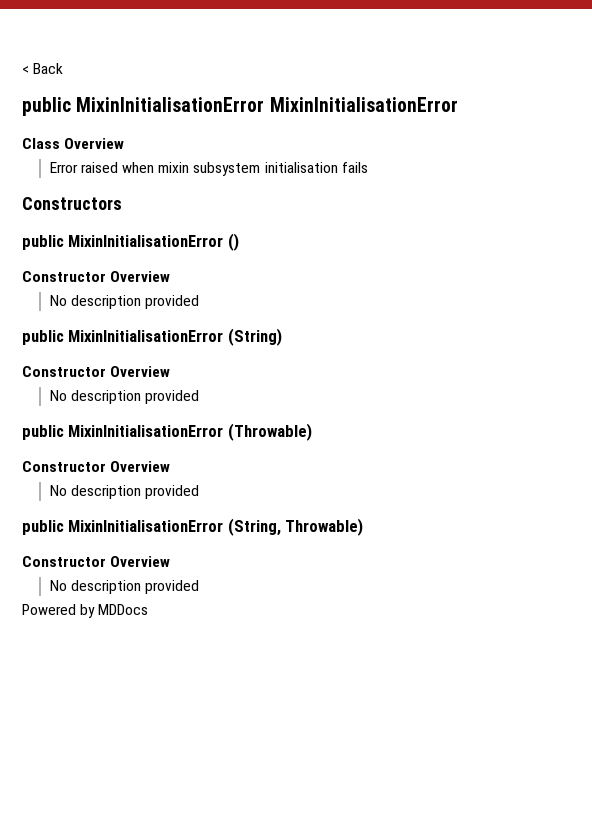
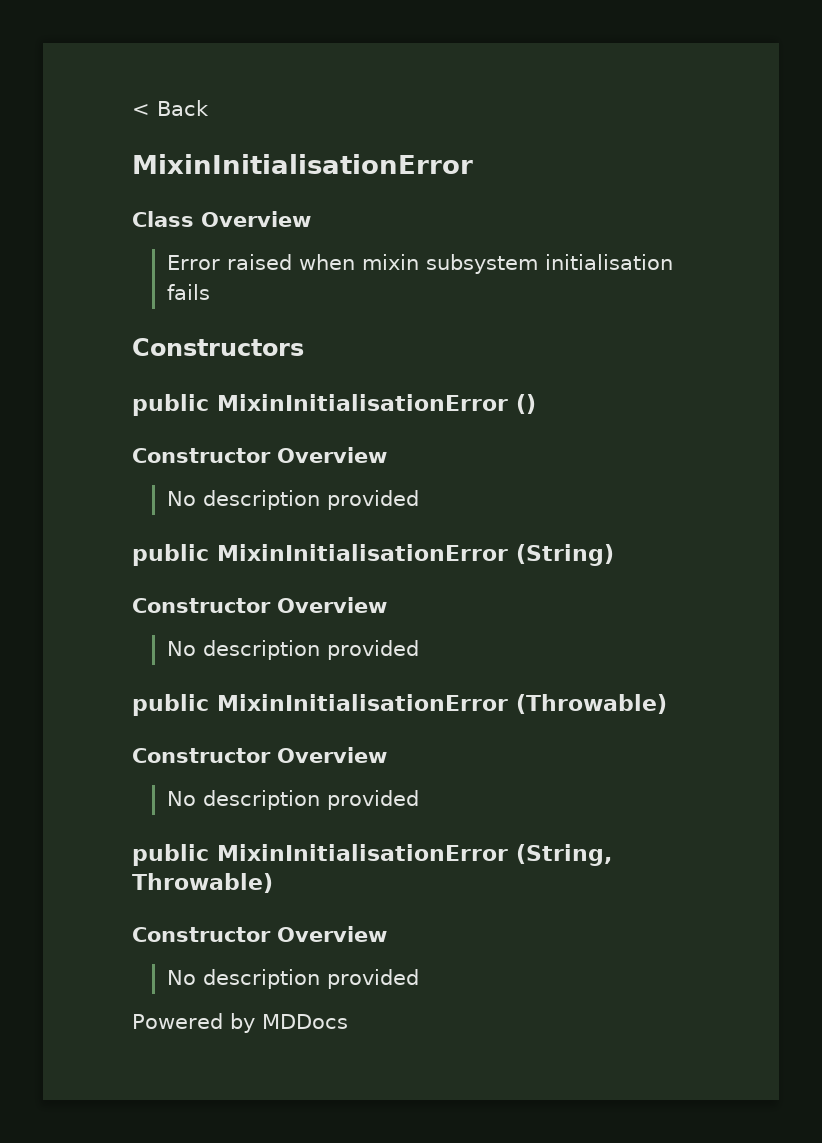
  < Back
- public MixinInitialisationError MixinInitialisationError
+ MixinInitialisationError

